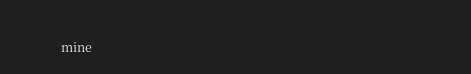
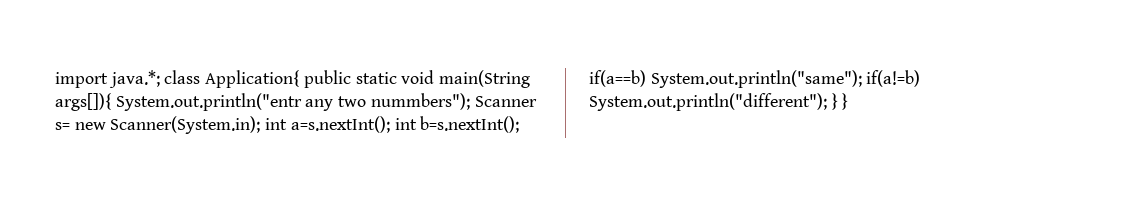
- mine
+ import java.*; class Application{ public static void main(String args[]){ System.out.println("entr any two nummbers"); Scanner s= new Scanner(System.in); int a=s.nextInt(); int b=s.nextInt(); if(a==b) System.out.println("same"); if(a!=b) System.out.println("different"); } }

